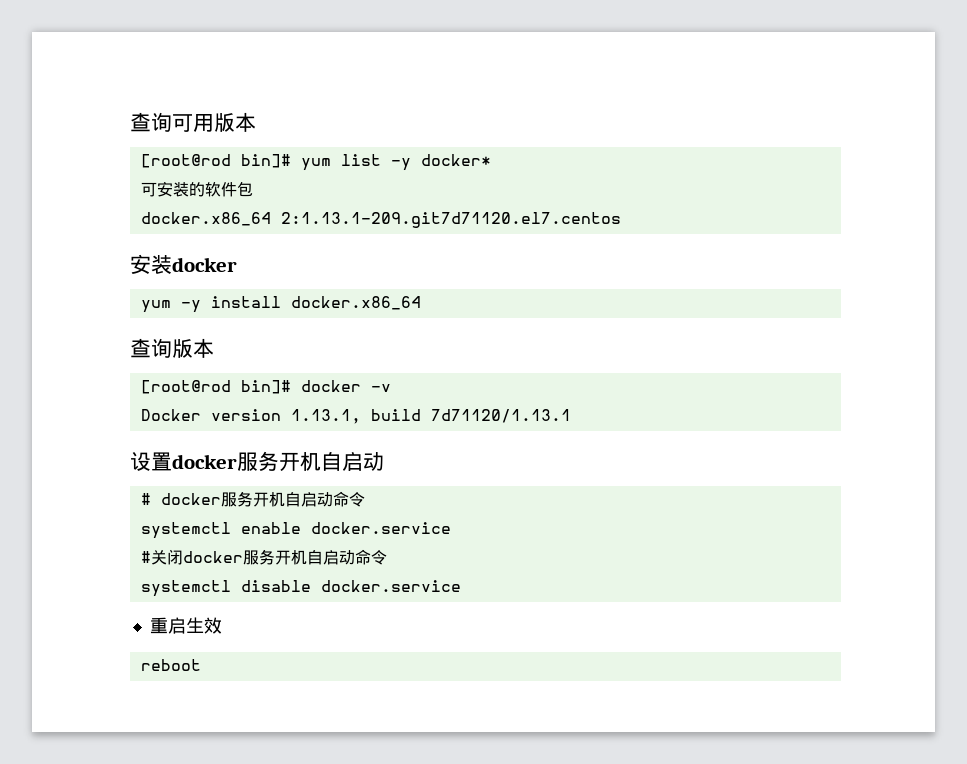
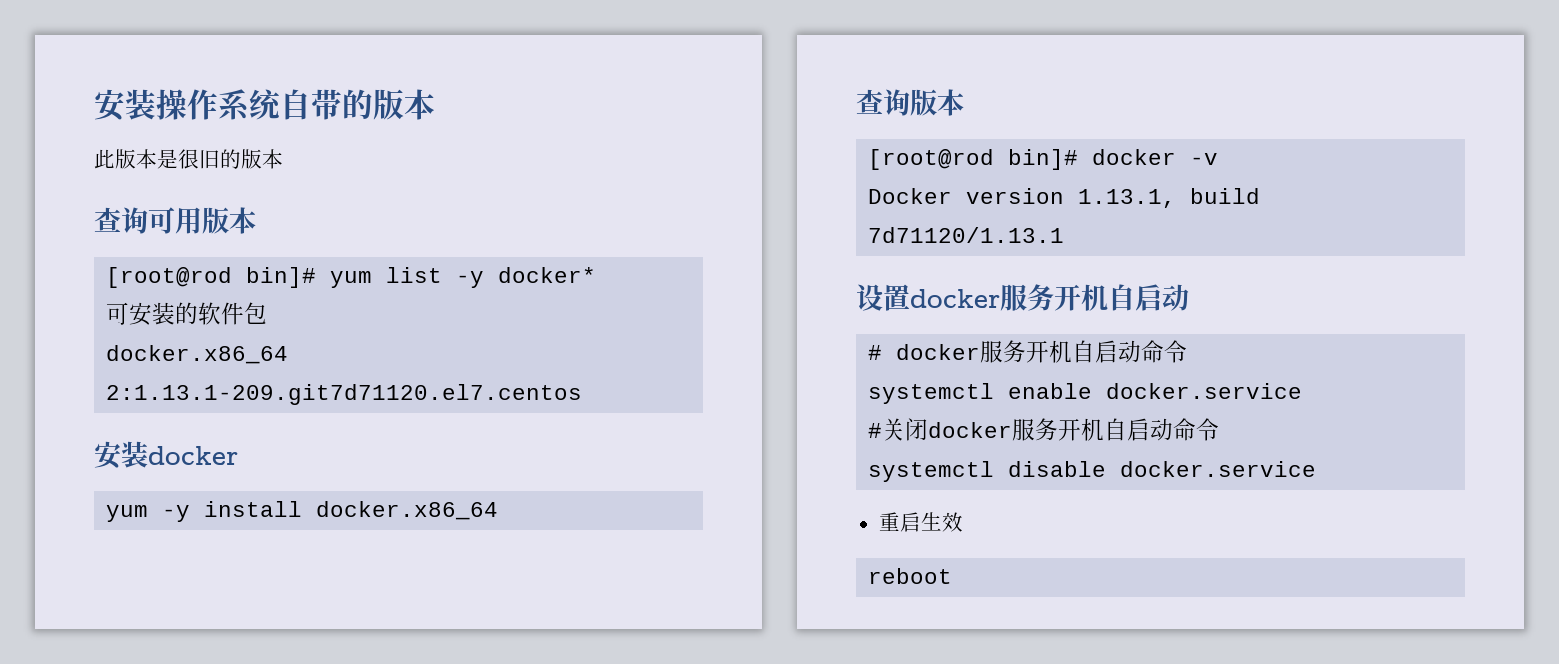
+ 安装操作系统自带的版本
+ 此版本是很旧的版本

